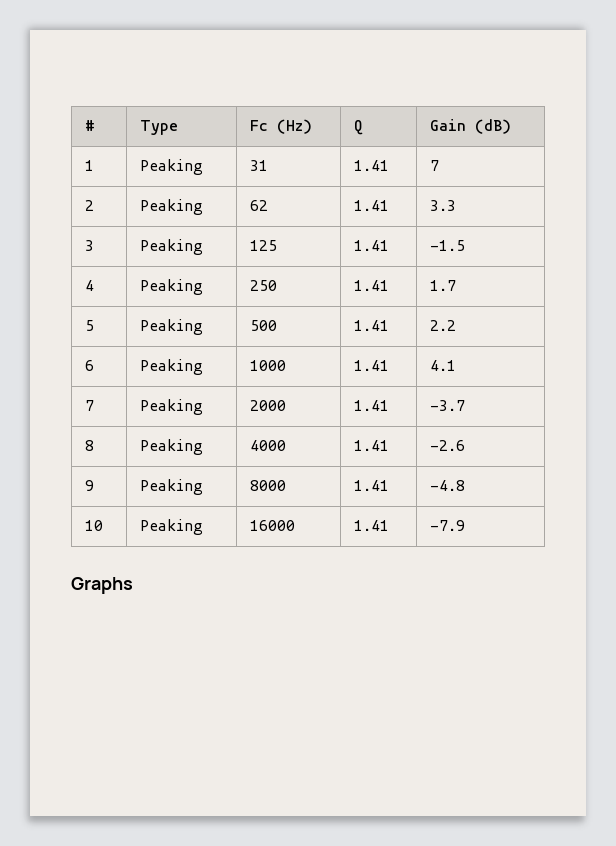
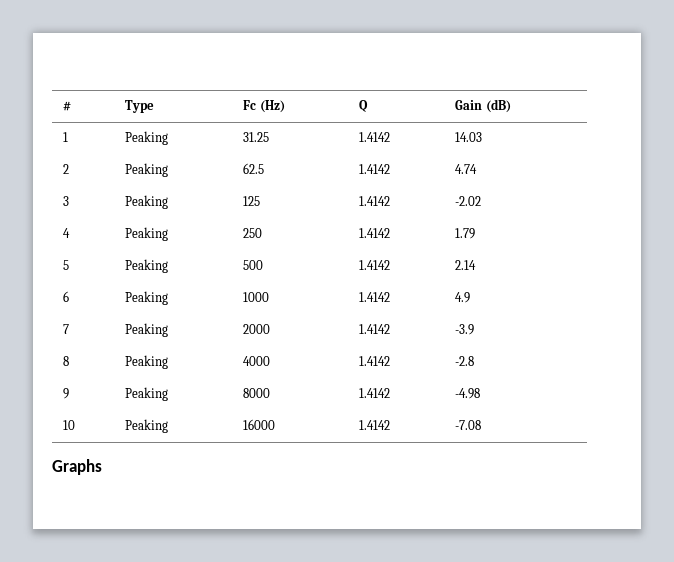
- 1 | Peaking | 31 | 1.41 | 7
+ 1 | Peaking | 31.25 | 1.4142 | 14.03
- 2 | Peaking | 62 | 1.41 | 3.3
+ 2 | Peaking | 62.5 | 1.4142 | 4.74
- 3 | Peaking | 125 | 1.41 | -1.5
+ 3 | Peaking | 125 | 1.4142 | -2.02
- 4 | Peaking | 250 | 1.41 | 1.7
+ 4 | Peaking | 250 | 1.4142 | 1.79
- 5 | Peaking | 500 | 1.41 | 2.2
+ 5 | Peaking | 500 | 1.4142 | 2.14
- 6 | Peaking | 1000 | 1.41 | 4.1
+ 6 | Peaking | 1000 | 1.4142 | 4.9
- 7 | Peaking | 2000 | 1.41 | -3.7
+ 7 | Peaking | 2000 | 1.4142 | -3.9
- 8 | Peaking | 4000 | 1.41 | -2.6
+ 8 | Peaking | 4000 | 1.4142 | -2.8
- 9 | Peaking | 8000 | 1.41 | -4.8
+ 9 | Peaking | 8000 | 1.4142 | -4.98
- 10 | Peaking | 16000 | 1.41 | -7.9
+ 10 | Peaking | 16000 | 1.4142 | -7.08

